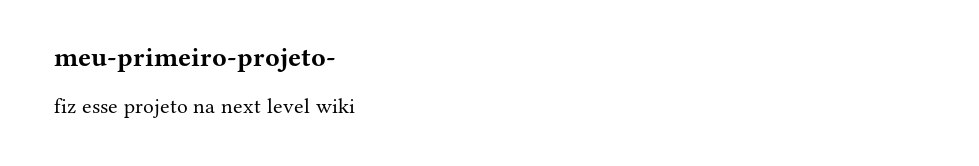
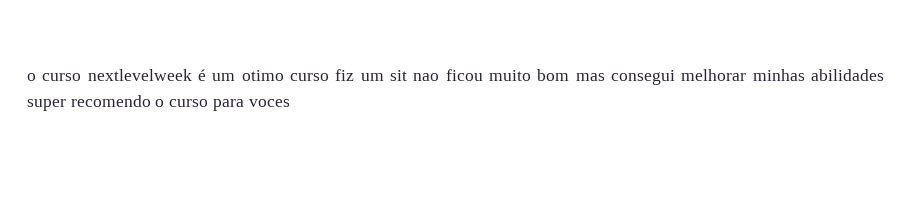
- meu-primeiro-projeto-
- fiz esse projeto na next level wiki
+ o curso nextlevelweek é um otimo curso fiz um sit nao ficou muito bom mas consegui melhorar minhas abilidades super recomendo o curso para voces

